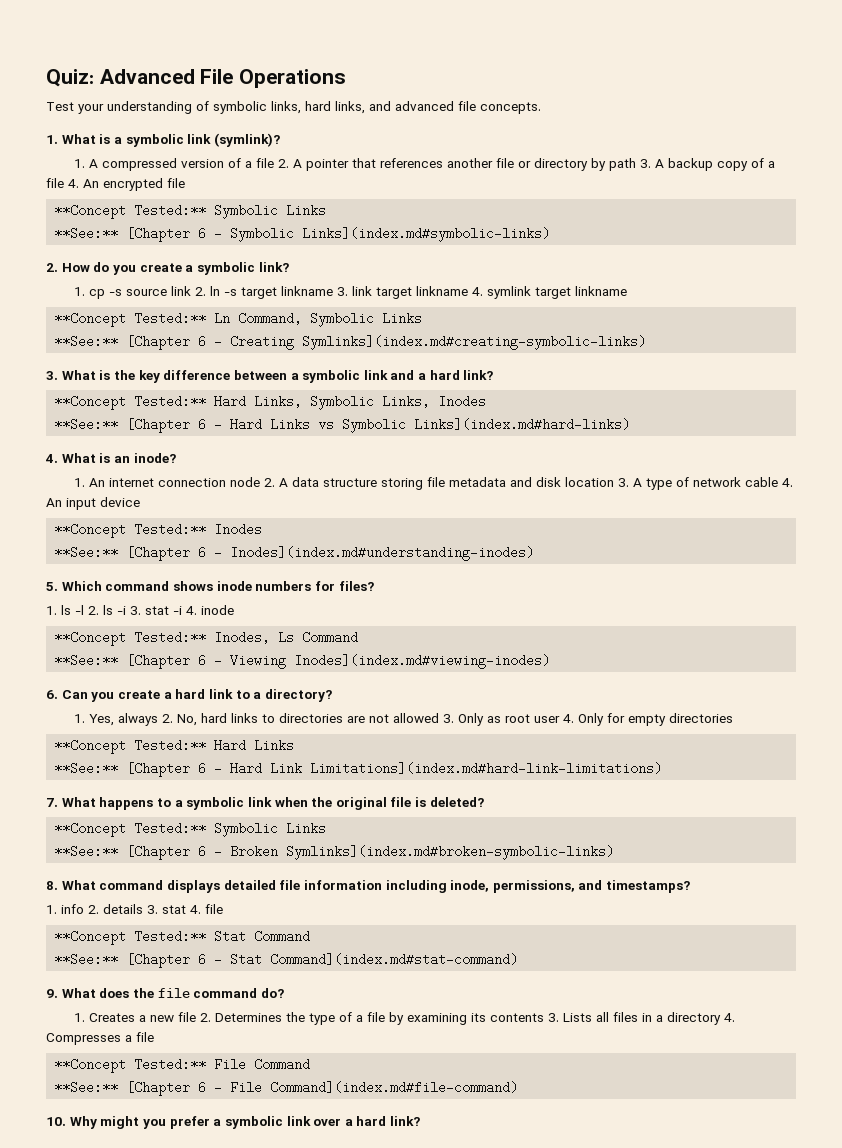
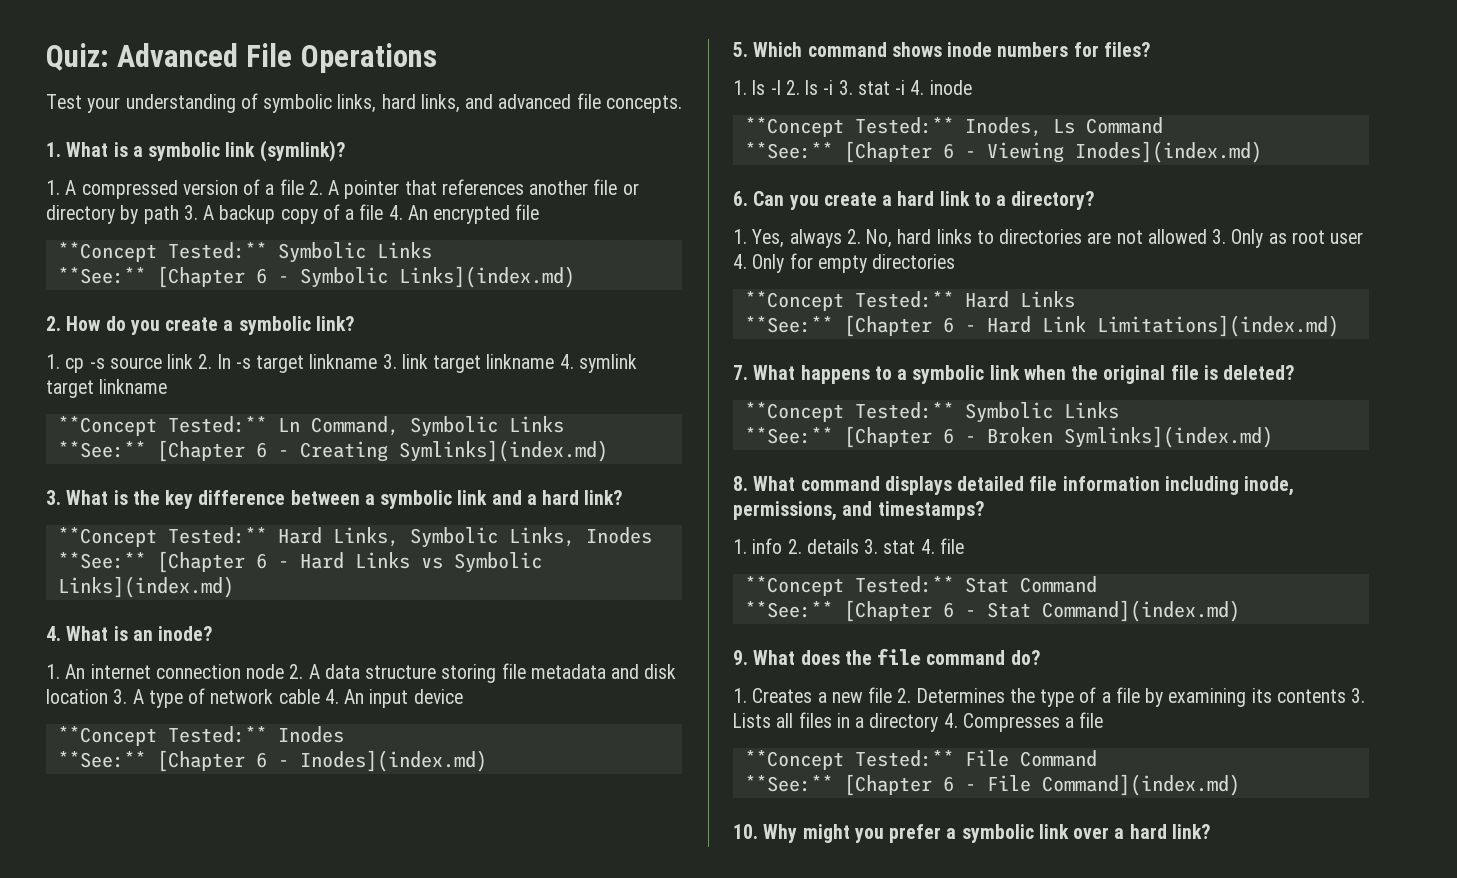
- **See:** [Chapter 6 - Symbolic Links](index.md#symbolic-links)
+ **See:** [Chapter 6 - Symbolic Links](index.md)
- **See:** [Chapter 6 - Creating Symlinks](index.md#creating-symbolic-links)
+ **See:** [Chapter 6 - Creating Symlinks](index.md)
- **See:** [Chapter 6 - Hard Links vs Symbolic Links](index.md#hard-links)
+ **See:** [Chapter 6 - Hard Links vs Symbolic Links](index.md)
- **See:** [Chapter 6 - Inodes](index.md#understanding-inodes)
+ **See:** [Chapter 6 - Inodes](index.md)
- **See:** [Chapter 6 - Viewing Inodes](index.md#viewing-inodes)
+ **See:** [Chapter 6 - Viewing Inodes](index.md)
- **See:** [Chapter 6 - Hard Link Limitations](index.md#hard-link-limitations)
+ **See:** [Chapter 6 - Hard Link Limitations](index.md)
- **See:** [Chapter 6 - Broken Symlinks](index.md#broken-symbolic-links)
+ **See:** [Chapter 6 - Broken Symlinks](index.md)
- **See:** [Chapter 6 - Stat Command](index.md#stat-command)
+ **See:** [Chapter 6 - Stat Command](index.md)
- **See:** [Chapter 6 - File Command](index.md#file-command)
+ **See:** [Chapter 6 - File Command](index.md)

